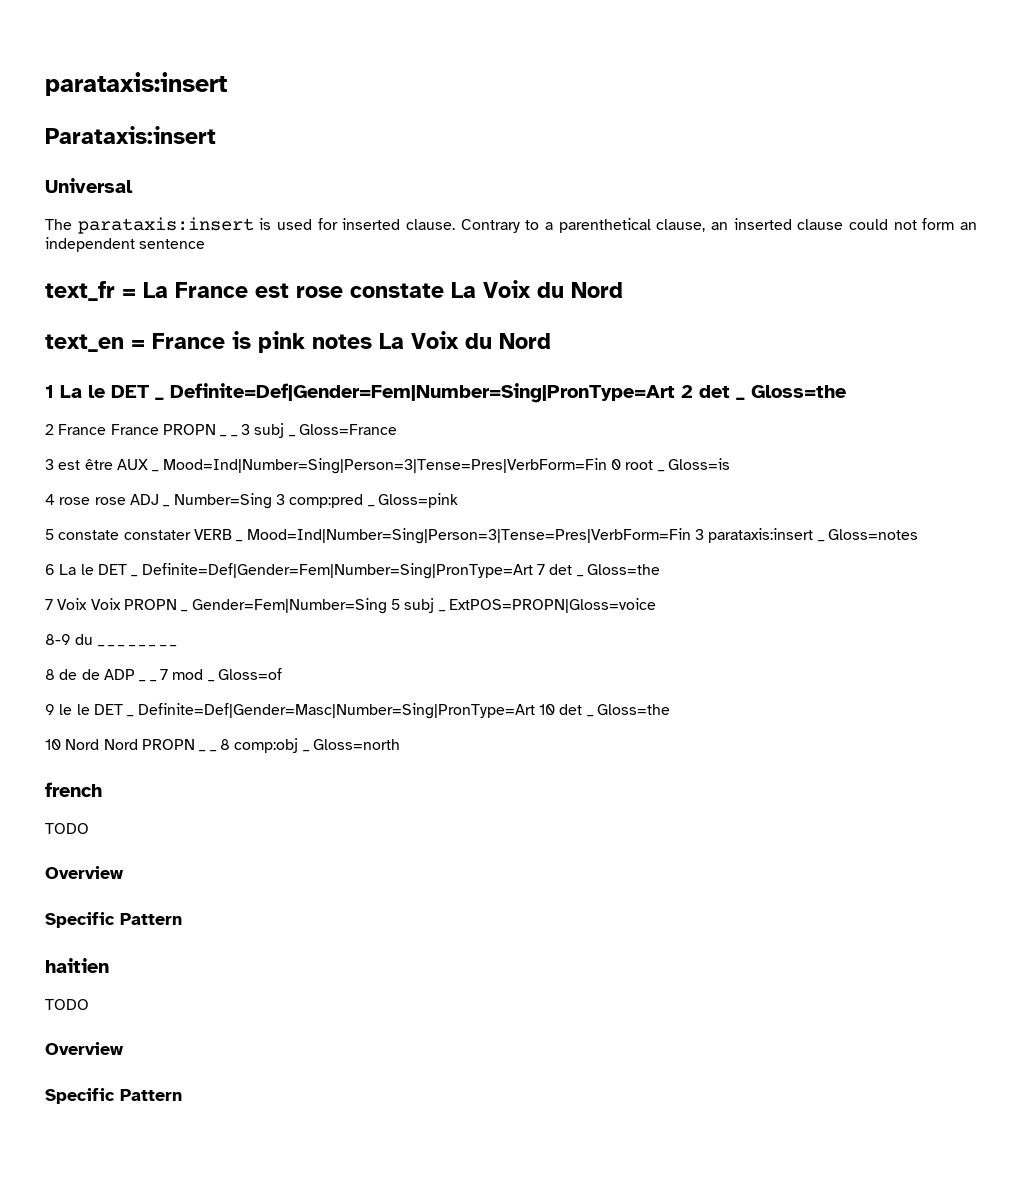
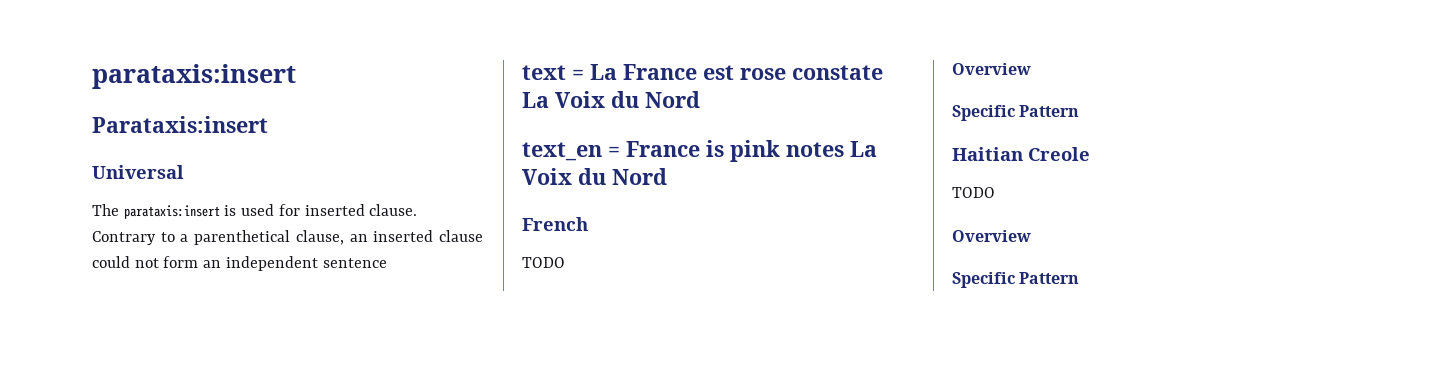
- text_fr = La France est rose constate La Voix du Nord
+ text = La France est rose constate La Voix du Nord
- 1 La le DET _ Definite=Def|Gender=Fem|Number=Sing|PronType=Art 2 det _ Gloss=the
- 2 France France PROPN _ _ 3 subj _ Gloss=France
- 3 est être AUX _ Mood=Ind|Number=Sing|Person=3|Tense=Pres|VerbForm=Fin 0 root _ Gloss=is
- 4 rose rose ADJ _ Number=Sing 3 comp:pred _ Gloss=pink
- 5 constate constater VERB _ Mood=Ind|Number=Sing|Person=3|Tense=Pres|VerbForm=Fin 3 parataxis:insert _ Gloss=notes
- 6 La le DET _ Definite=Def|Gender=Fem|Number=Sing|PronType=Art 7 det _ Gloss=the
- 7 Voix Voix PROPN _ Gender=Fem|Number=Sing 5 subj _ ExtPOS=PROPN|Gloss=voice
- 8-9 du _ _ _ _ _ _ _ _
- 8 de de ADP _ _ 7 mod _ Gloss=of
- 9 le le DET _ Definite=Def|Gender=Masc|Number=Sing|PronType=Art 10 det _ Gloss=the
- 10 Nord Nord PROPN _ _ 8 comp:obj _ Gloss=north
- french
+ French
- haitien
+ Haitian Creole

